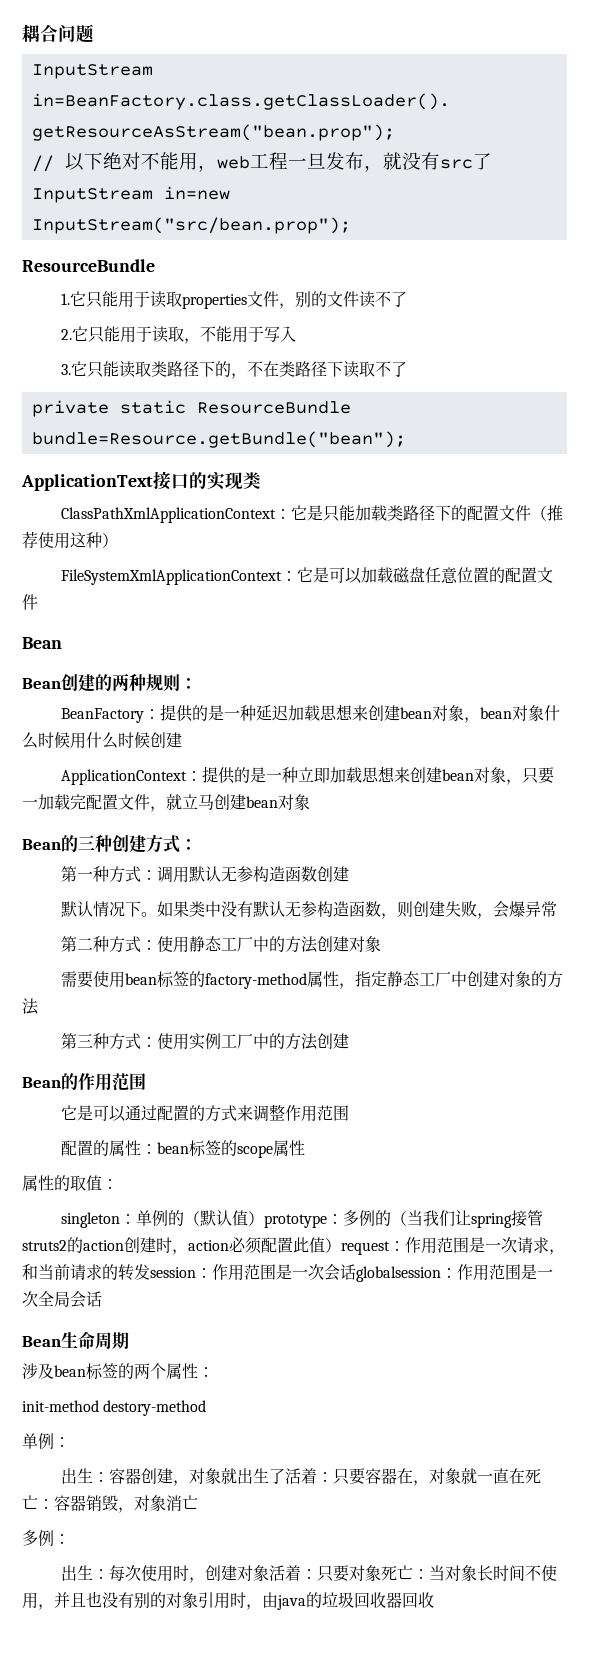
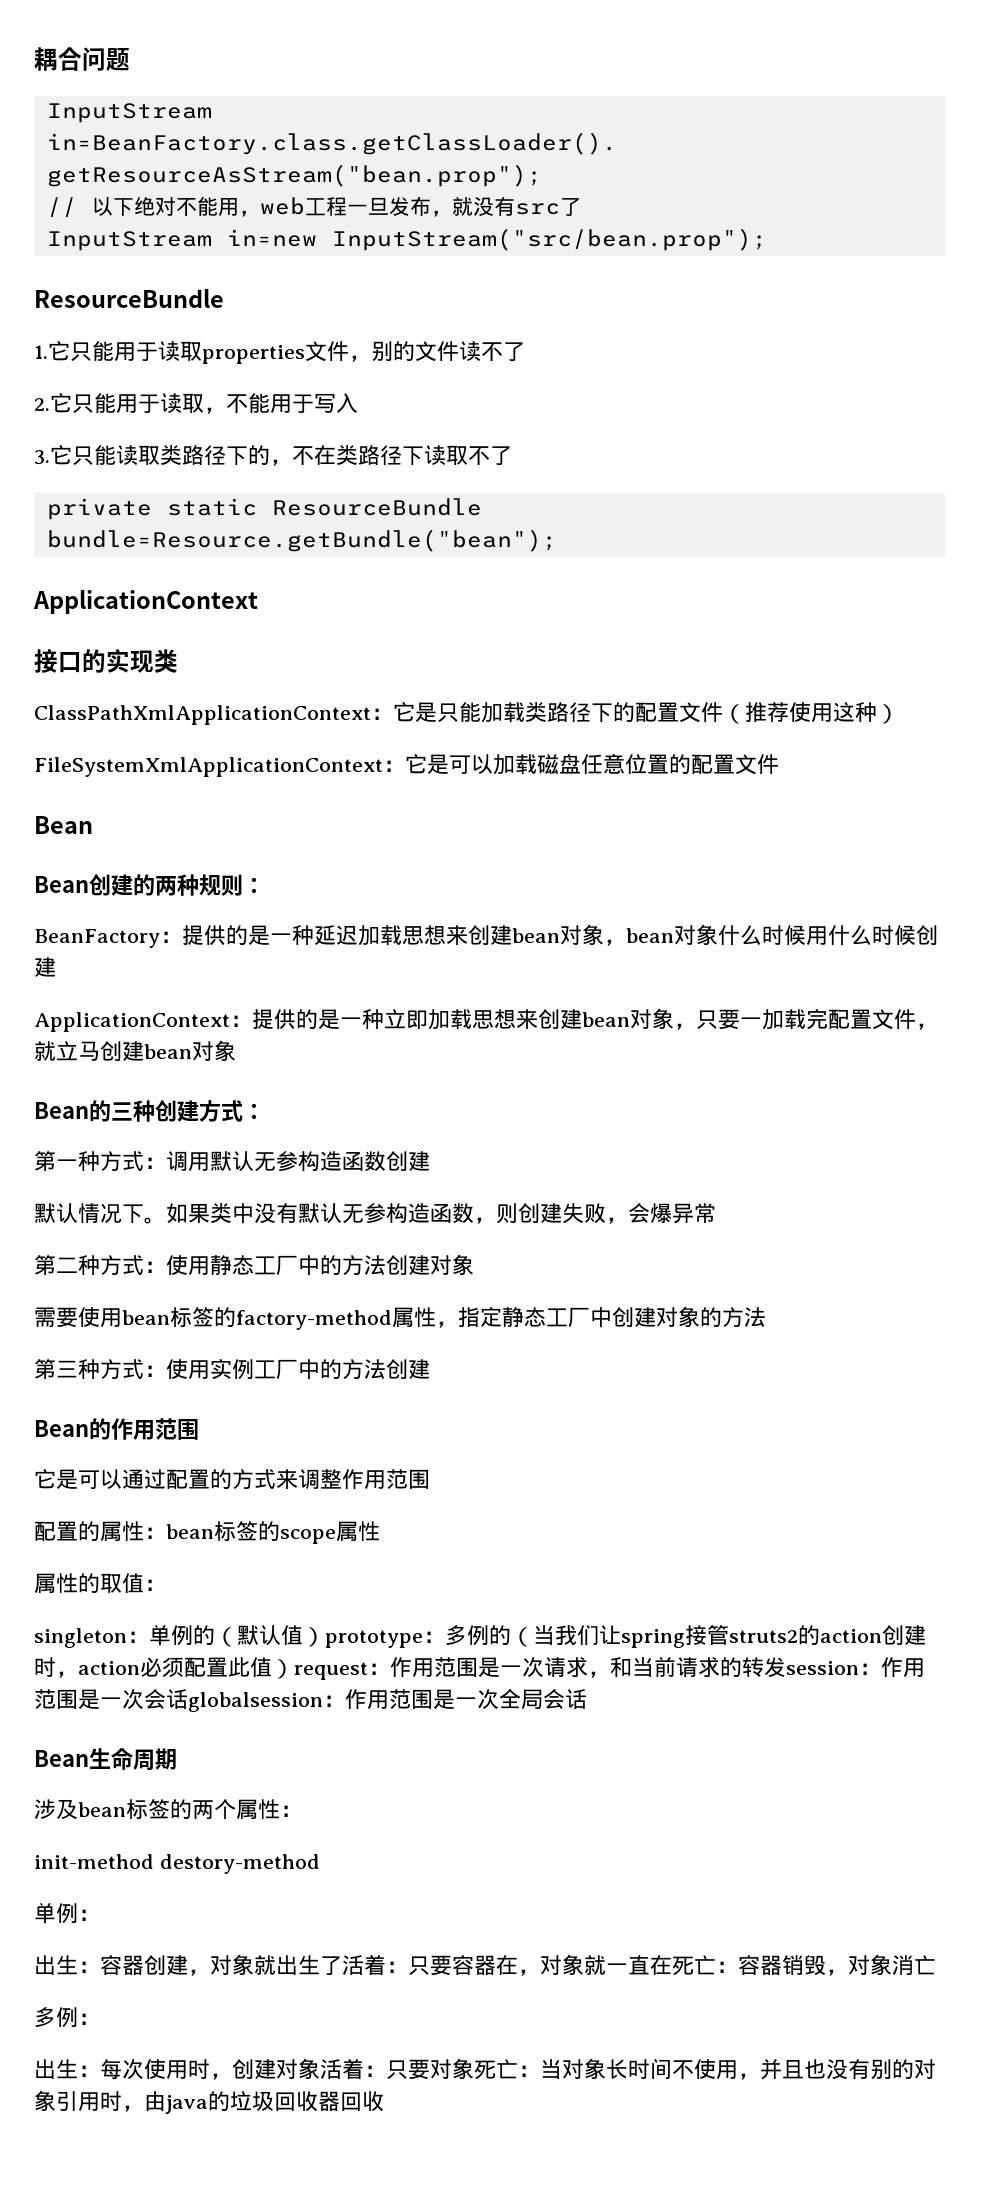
  private static ResourceBundle bundle=Resource.getBundle("bean");
- ApplicationText接口的实现类
+ ApplicationContext
+ 接口的实现类

